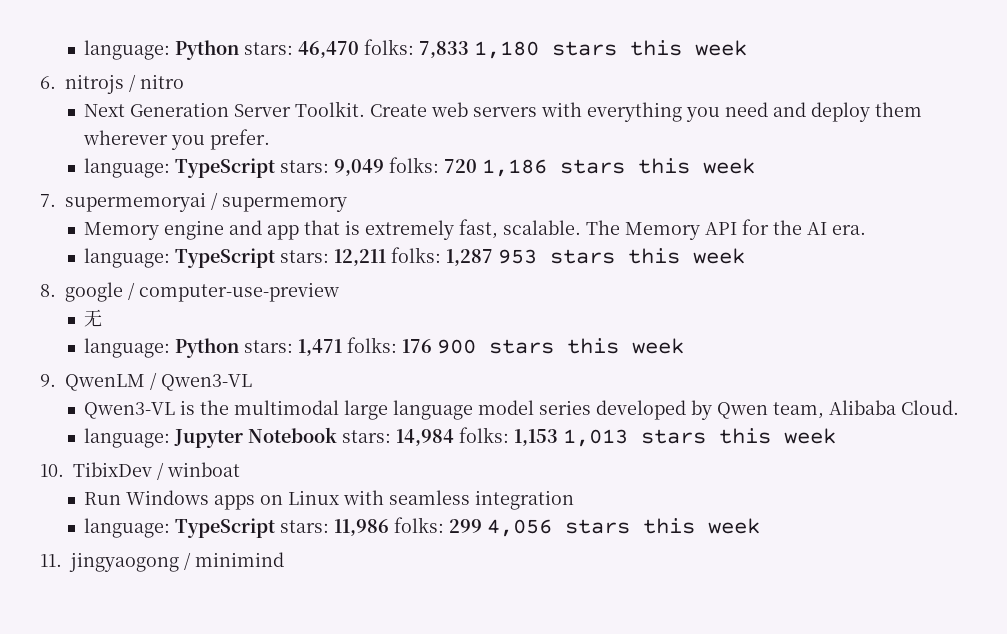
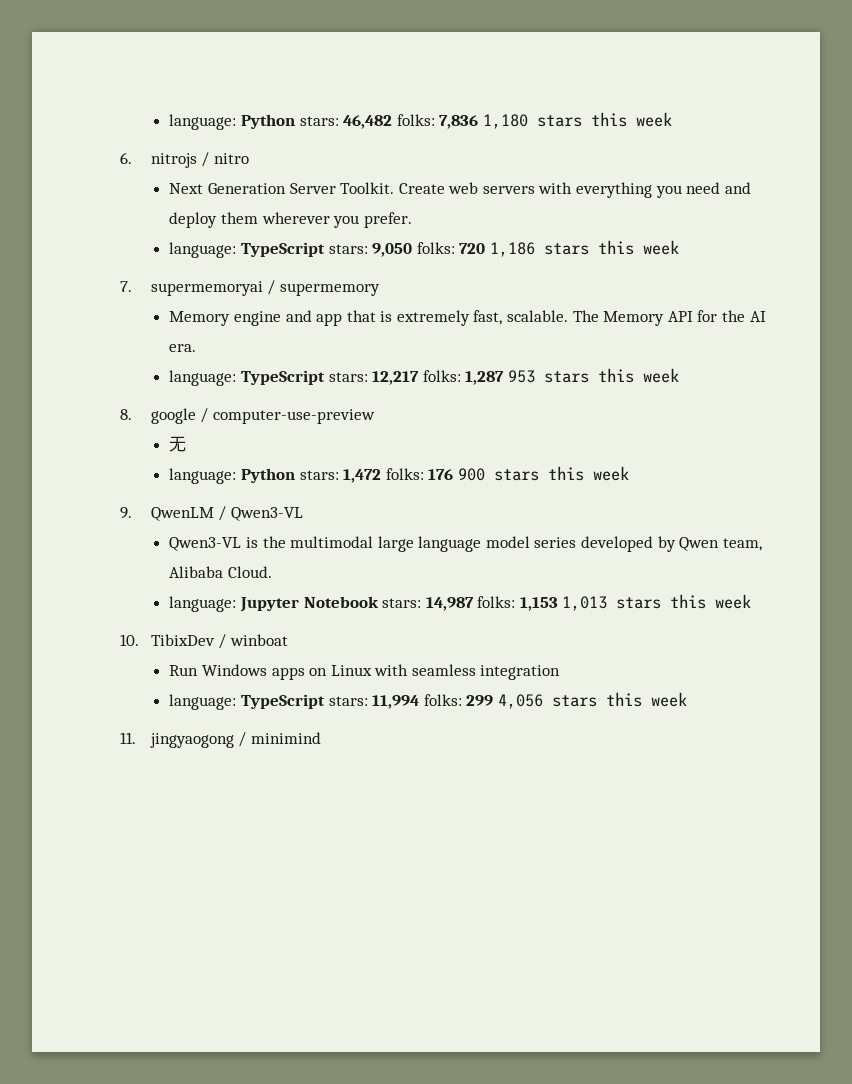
- language: Python stars: 46,470 folks: 7,833 1,180 stars this week
+ language: Python stars: 46,482 folks: 7,836 1,180 stars this week
- language: TypeScript stars: 9,049 folks: 720 1,186 stars this week
+ language: TypeScript stars: 9,050 folks: 720 1,186 stars this week
- language: TypeScript stars: 12,211 folks: 1,287 953 stars this week
+ language: TypeScript stars: 12,217 folks: 1,287 953 stars this week
- language: Python stars: 1,471 folks: 176 900 stars this week
+ language: Python stars: 1,472 folks: 176 900 stars this week
- language: Jupyter Notebook stars: 14,984 folks: 1,153 1,013 stars this week
+ language: Jupyter Notebook stars: 14,987 folks: 1,153 1,013 stars this week
- language: TypeScript stars: 11,986 folks: 299 4,056 stars this week
+ language: TypeScript stars: 11,994 folks: 299 4,056 stars this week

